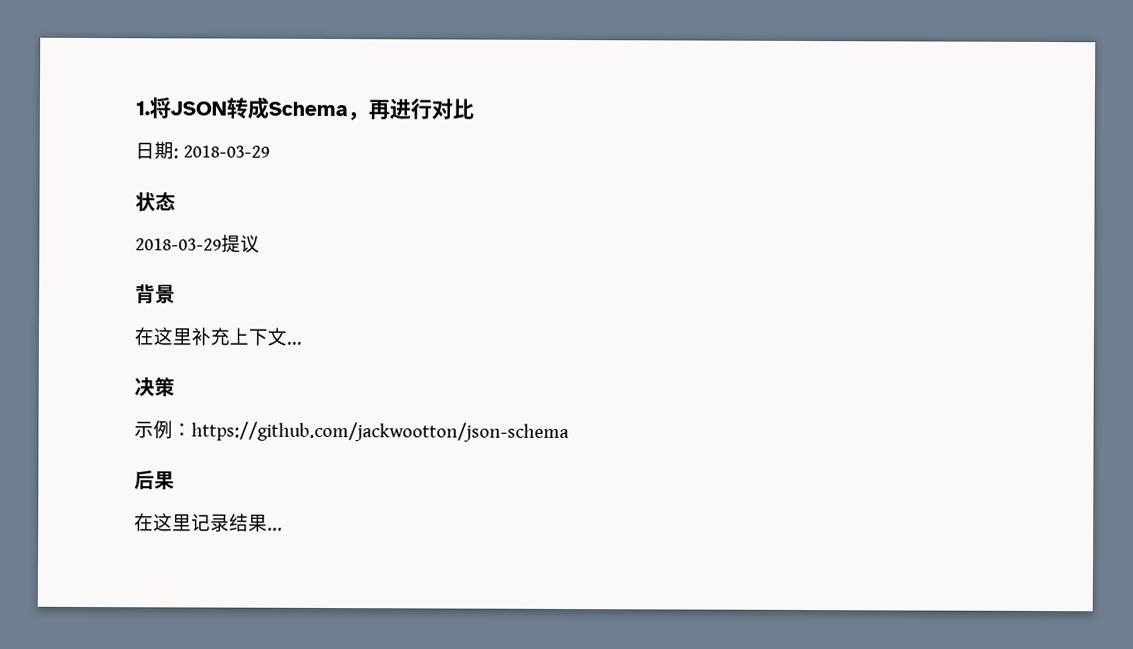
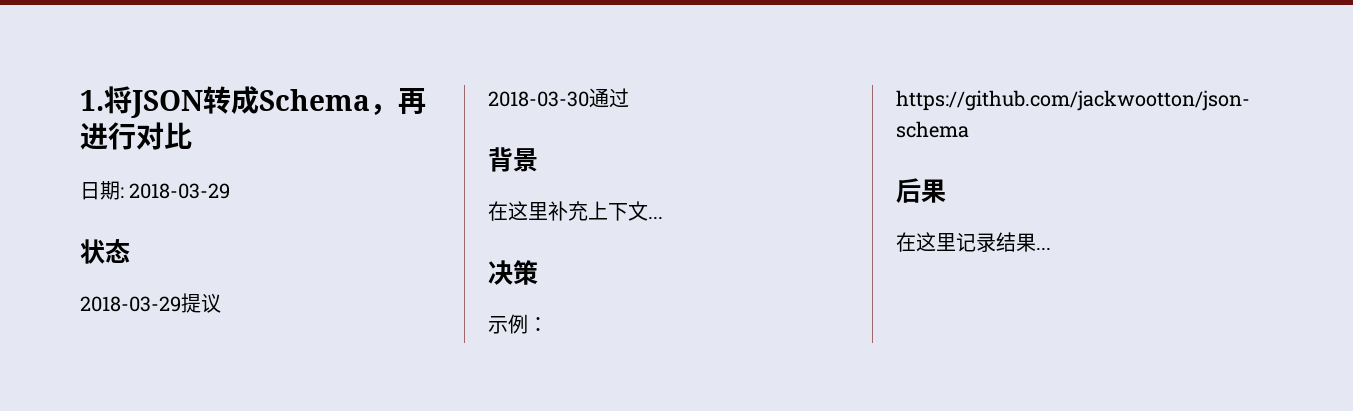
+ 2018-03-30通过

